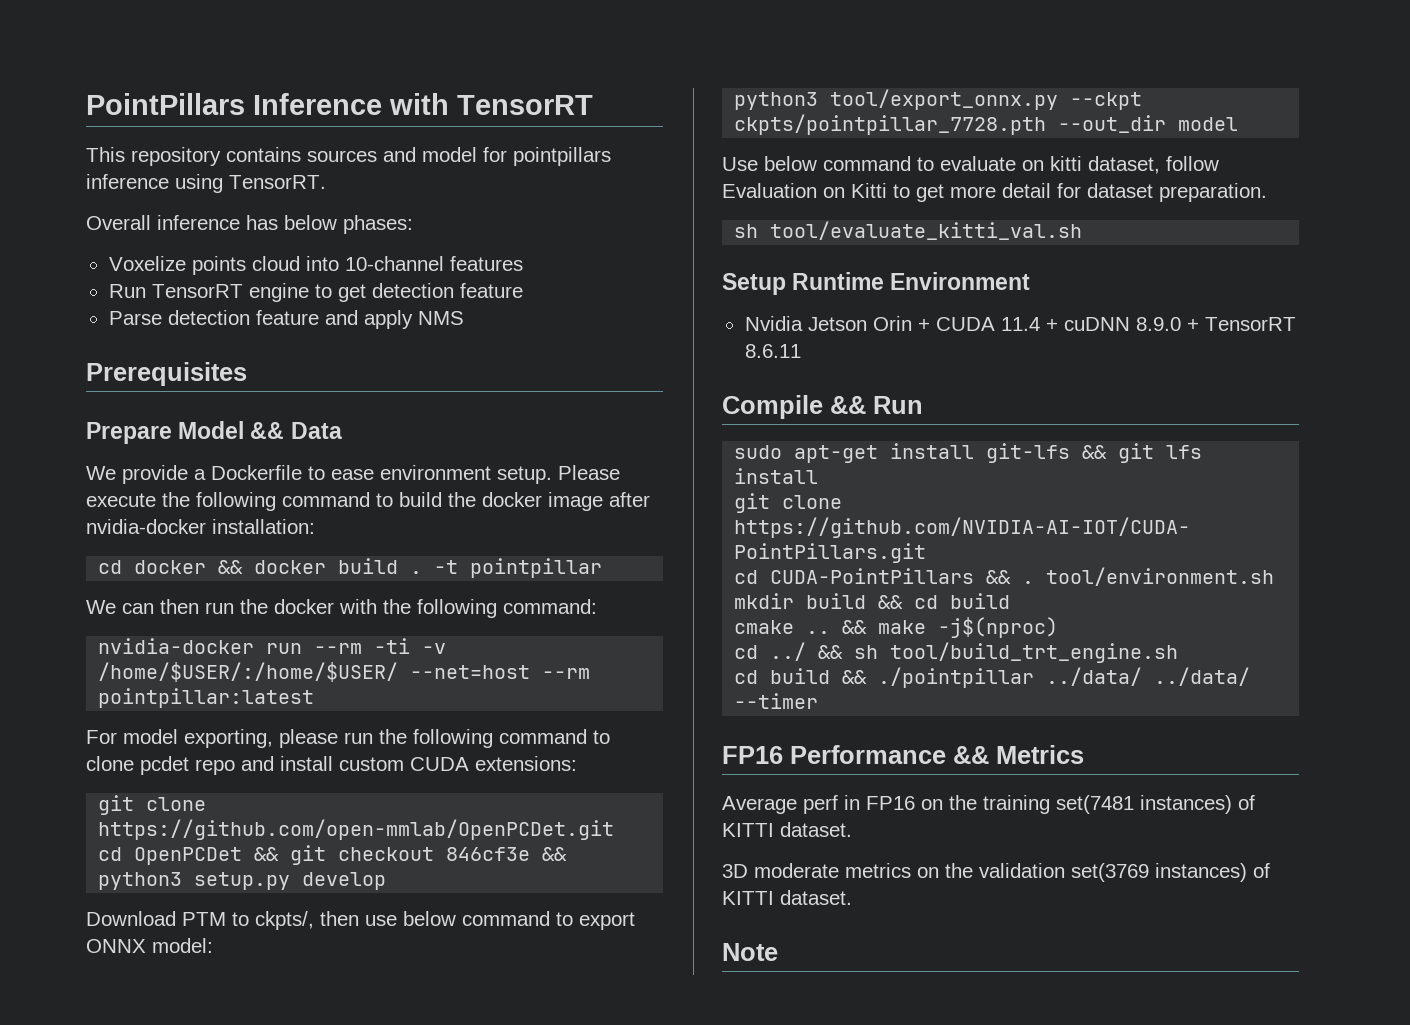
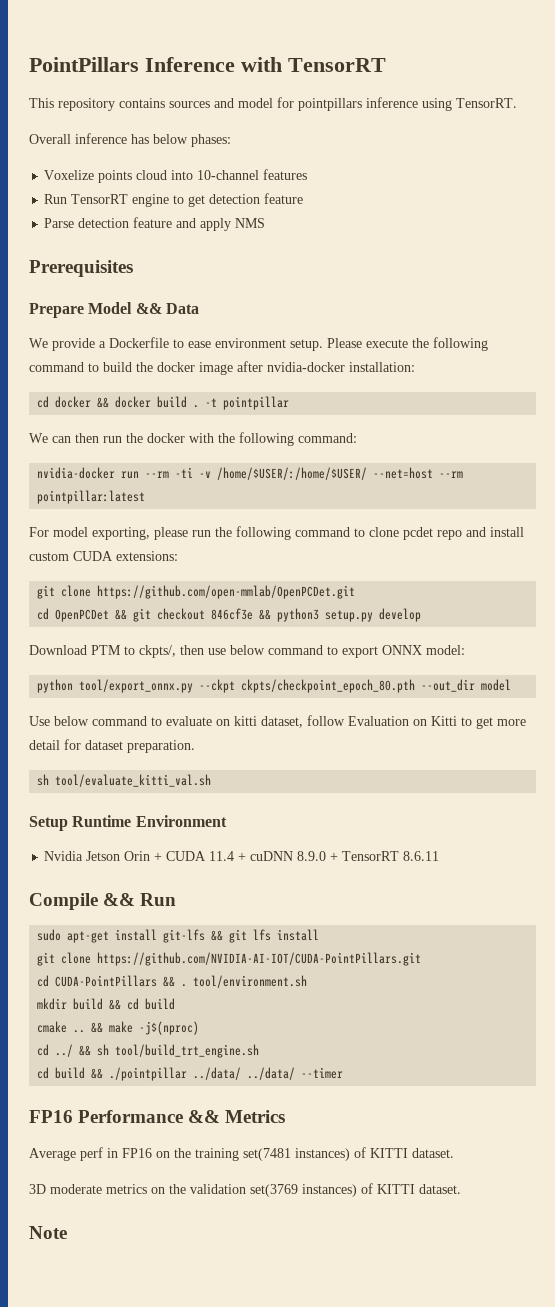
- python3 tool/export_onnx.py --ckpt ckpts/pointpillar_7728.pth --out_dir model
+ python tool/export_onnx.py --ckpt ckpts/checkpoint_epoch_80.pth --out_dir model

